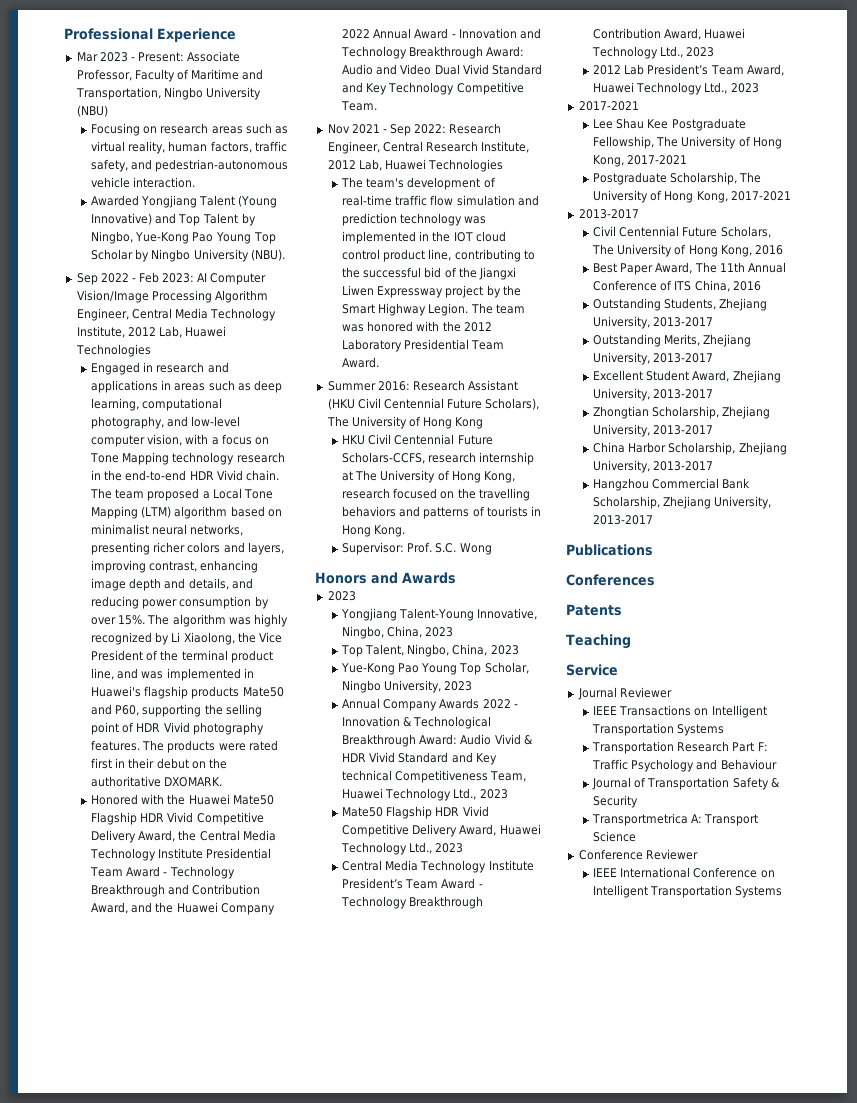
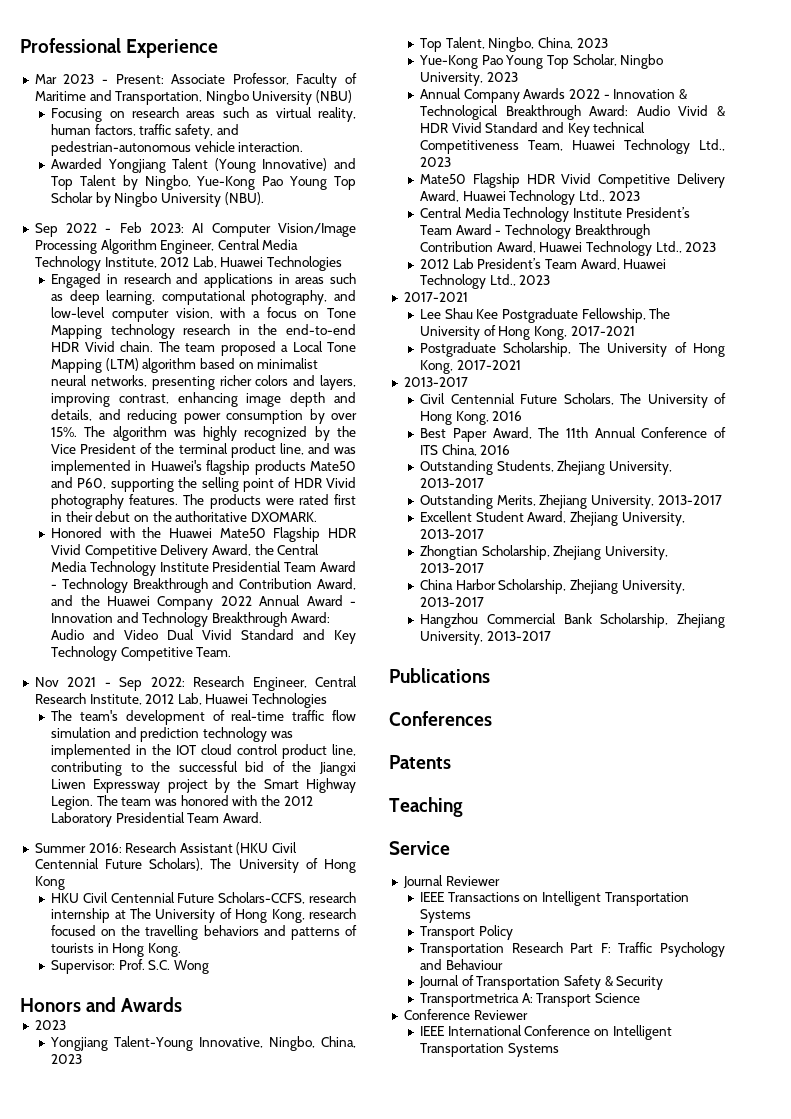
- The algorithm was highly recognized by Li Xiaolong, the Vice President of the terminal product line, and was implemented in Huawei's flagship products Mate50 and P60, supporting the selling point of HDR Vivid photography features.
+ The algorithm was highly recognized by the Vice President of the terminal product line, and was implemented in Huawei's flagship products Mate50 and P60, supporting the selling point of HDR Vivid photography features.
+ Transport Policy

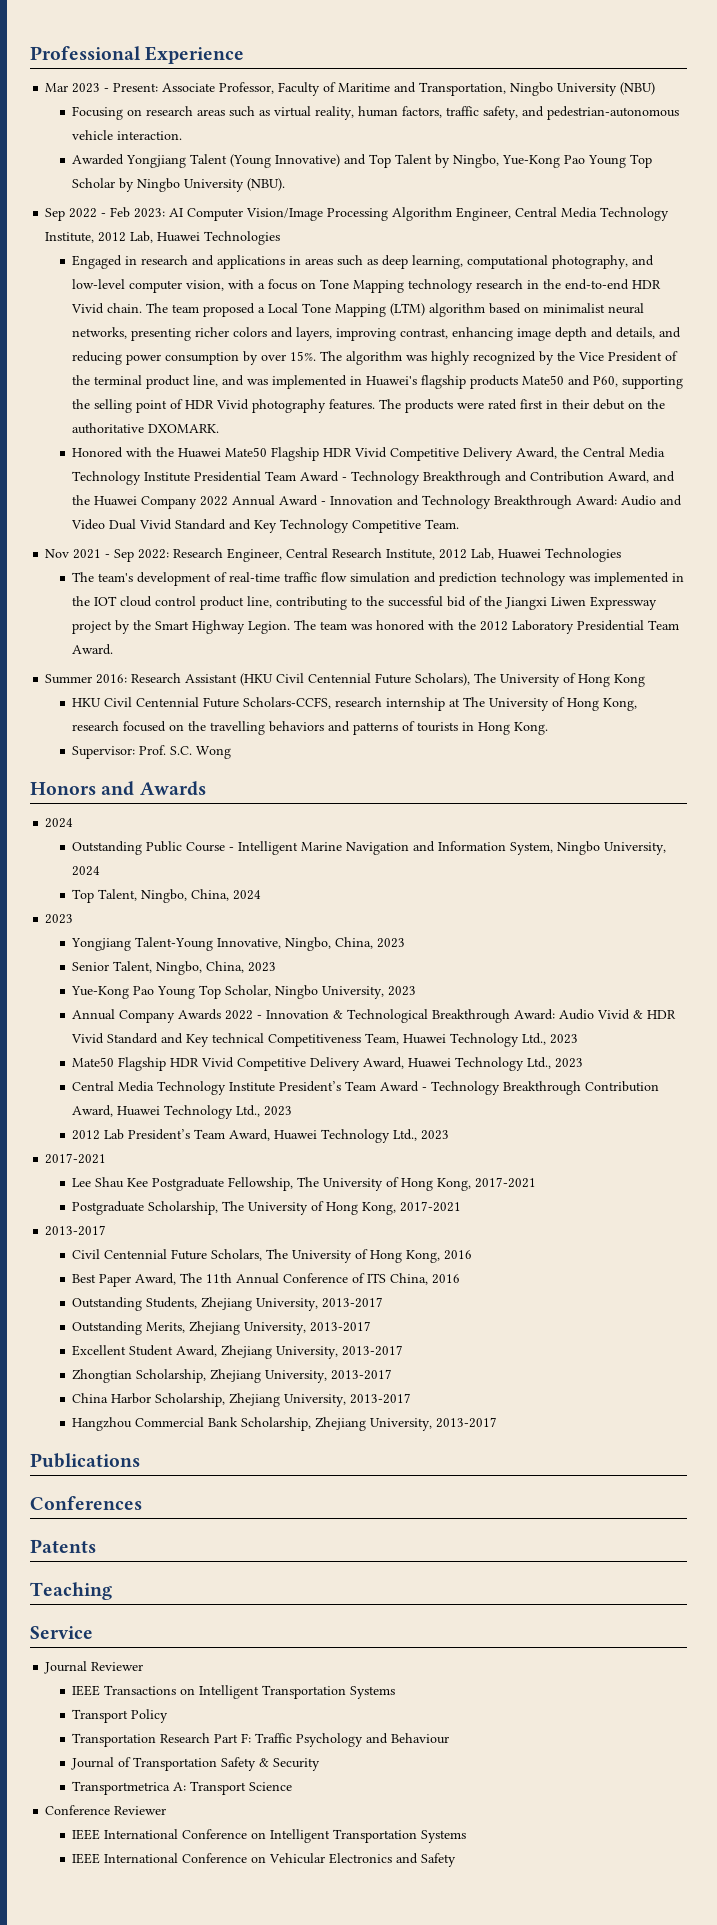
  Honors and Awards
+ 2024
+ Outstanding Public Course - Intelligent Marine Navigation and Information System, Ningbo University, 2024
+ Top Talent, Ningbo, China, 2024
- Top Talent, Ningbo, China, 2023
+ Senior Talent, Ningbo, China, 2023
+ IEEE International Conference on Vehicular Electronics and Safety

